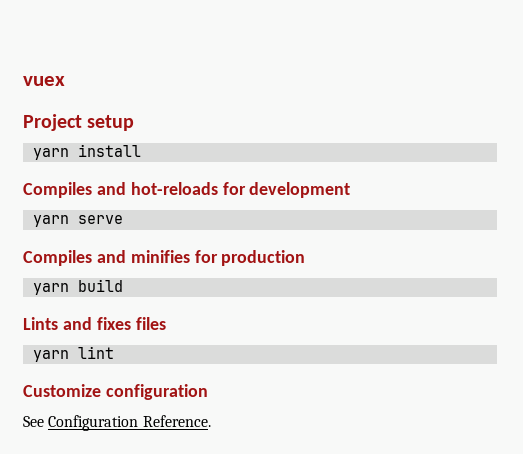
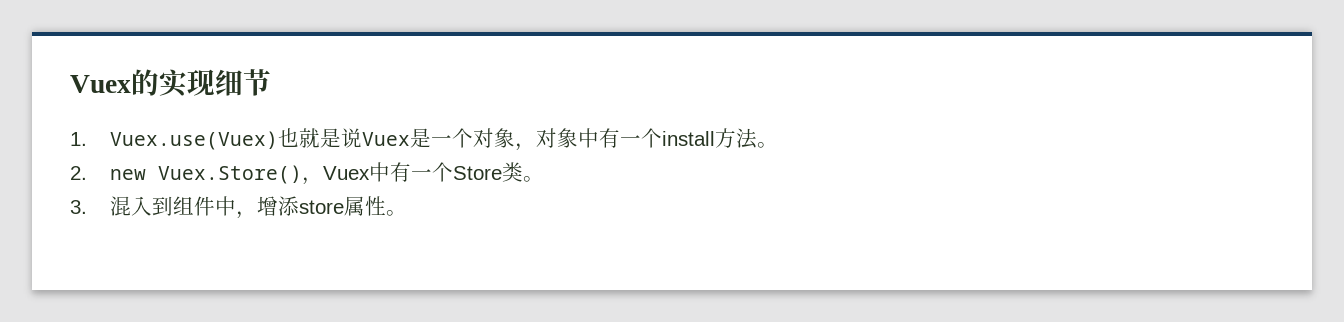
- vuex
- Project setup
- yarn install
- Compiles and hot-reloads for development
- yarn serve
- Compiles and minifies for production
- yarn build
- Lints and fixes files
- yarn lint
- Customize configuration
- See Configuration Reference.
+ Vuex的实现细节
+ 1. Vuex.use(Vuex)也就是说Vuex是一个对象，对象中有一个install方法。
+ 2. new Vuex.Store()，Vuex中有一个Store类。
+ 3.混入到组件中，增添store属性。

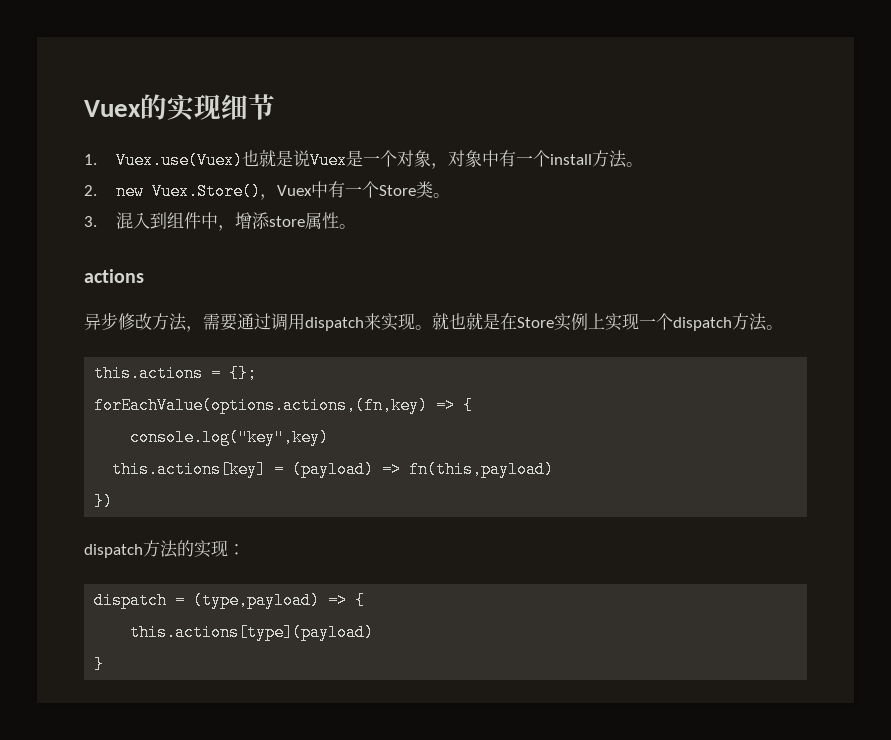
+ actions
+ 异步修改方法，需要通过调用dispatch来实现。就也就是在Store实例上实现一个dispatch方法。
+ this.actions = {};
+ forEachValue(options.actions,(fn,key) => {
+ console.log("key",key)
+ this.actions[key] = (payload) => fn(this,payload)
+ })
+ dispatch方法的实现：
+ dispatch = (type,payload) => {
+ this.actions[type](payload)
+ }

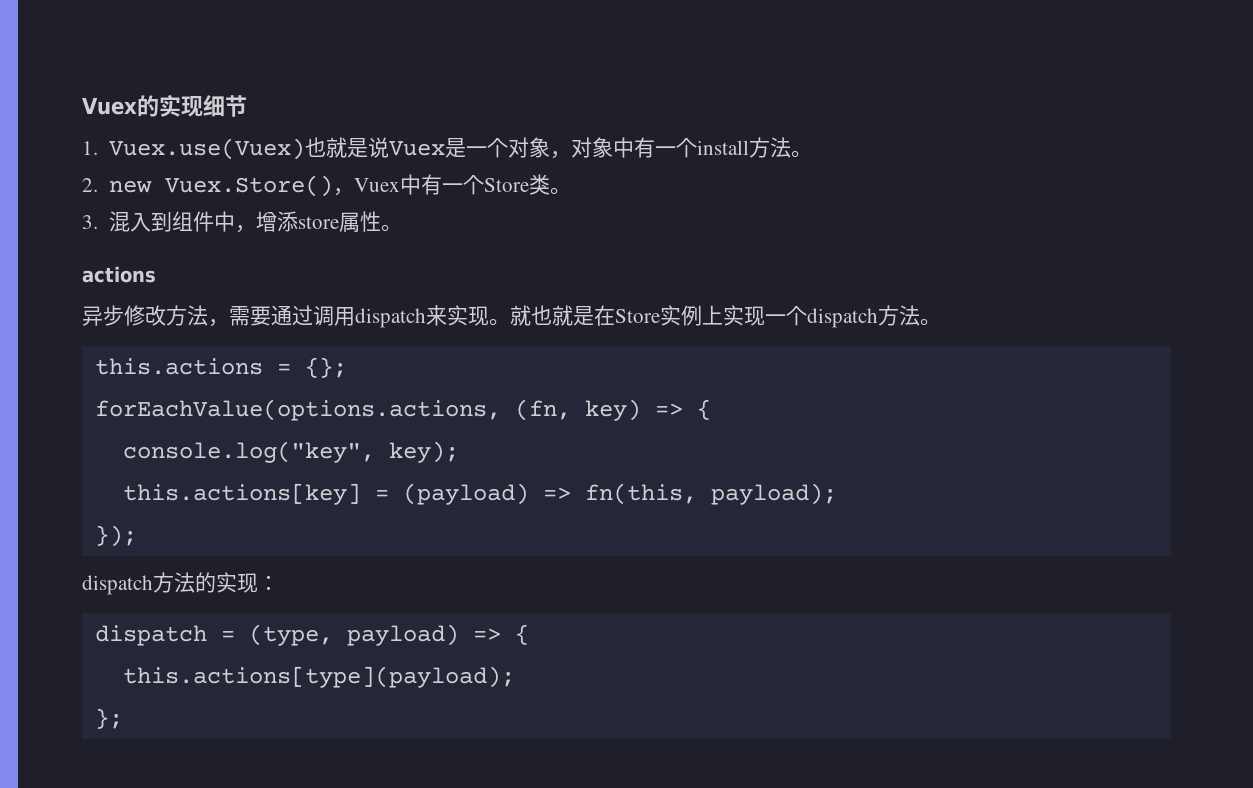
- forEachValue(options.actions,(fn,key) => {
- console.log("key",key)
+ forEachValue(options.actions, (fn, key) => {
+ console.log("key", key);
- this.actions[key] = (payload) => fn(this,payload)
- })
+ this.actions[key] = (payload) => fn(this, payload);
+ });
- dispatch = (type,payload) => {
- this.actions[type](payload)
- }
+ dispatch = (type, payload) => {
+ this.actions[type](payload);
+ };

